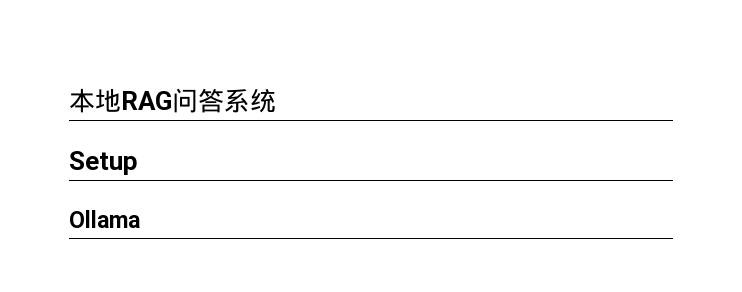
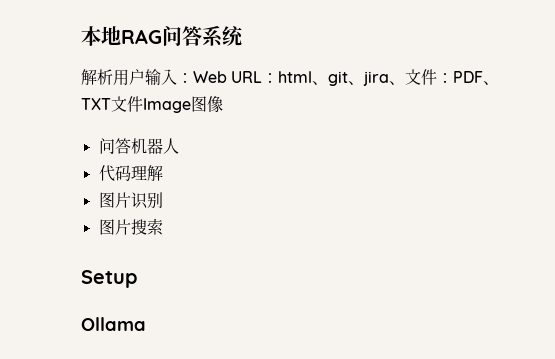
+ 解析用户输入：Web URL：html、git、jira、文件：PDF、TXT文件Image图像
+ 问答机器人
+ 代码理解
+ 图片识别
+ 图片搜索

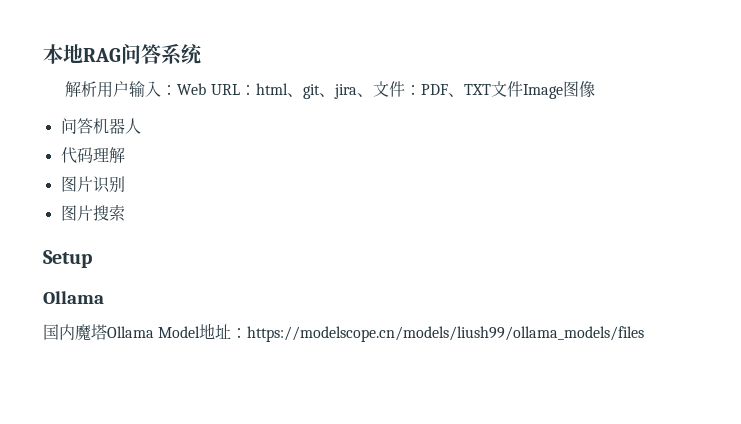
+ 国内魔塔Ollama Model地址：https://modelscope.cn/models/liush99/ollama_models/files

